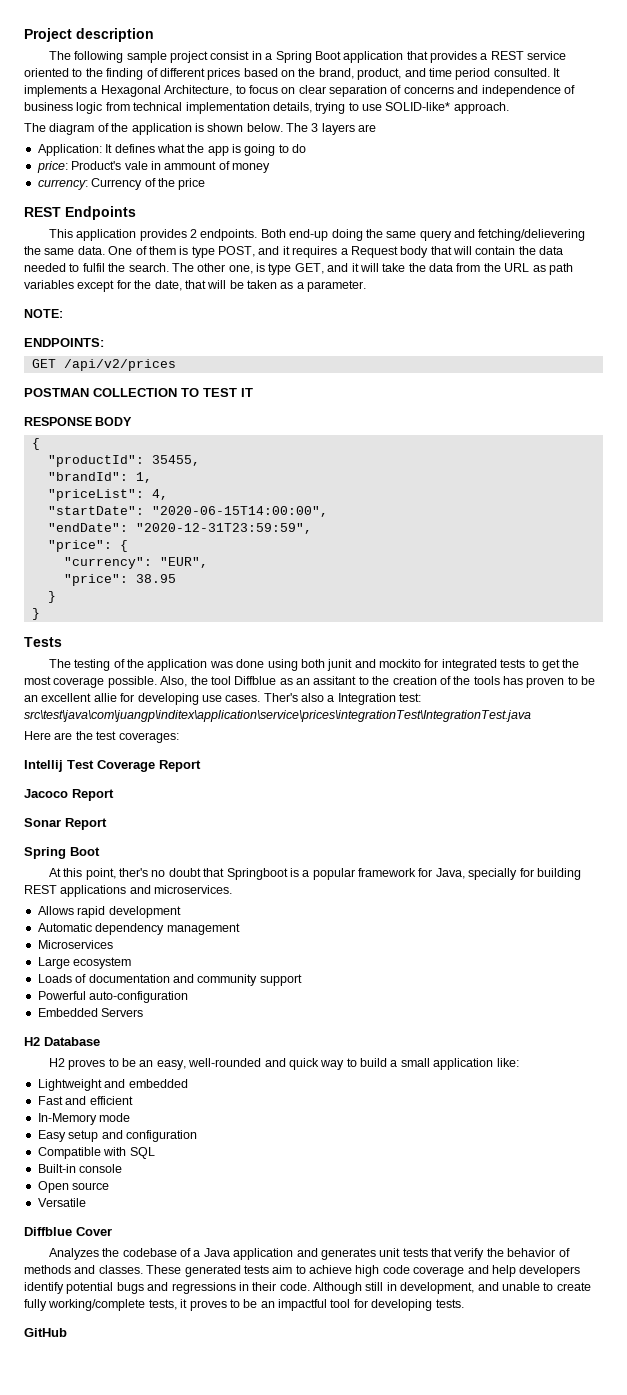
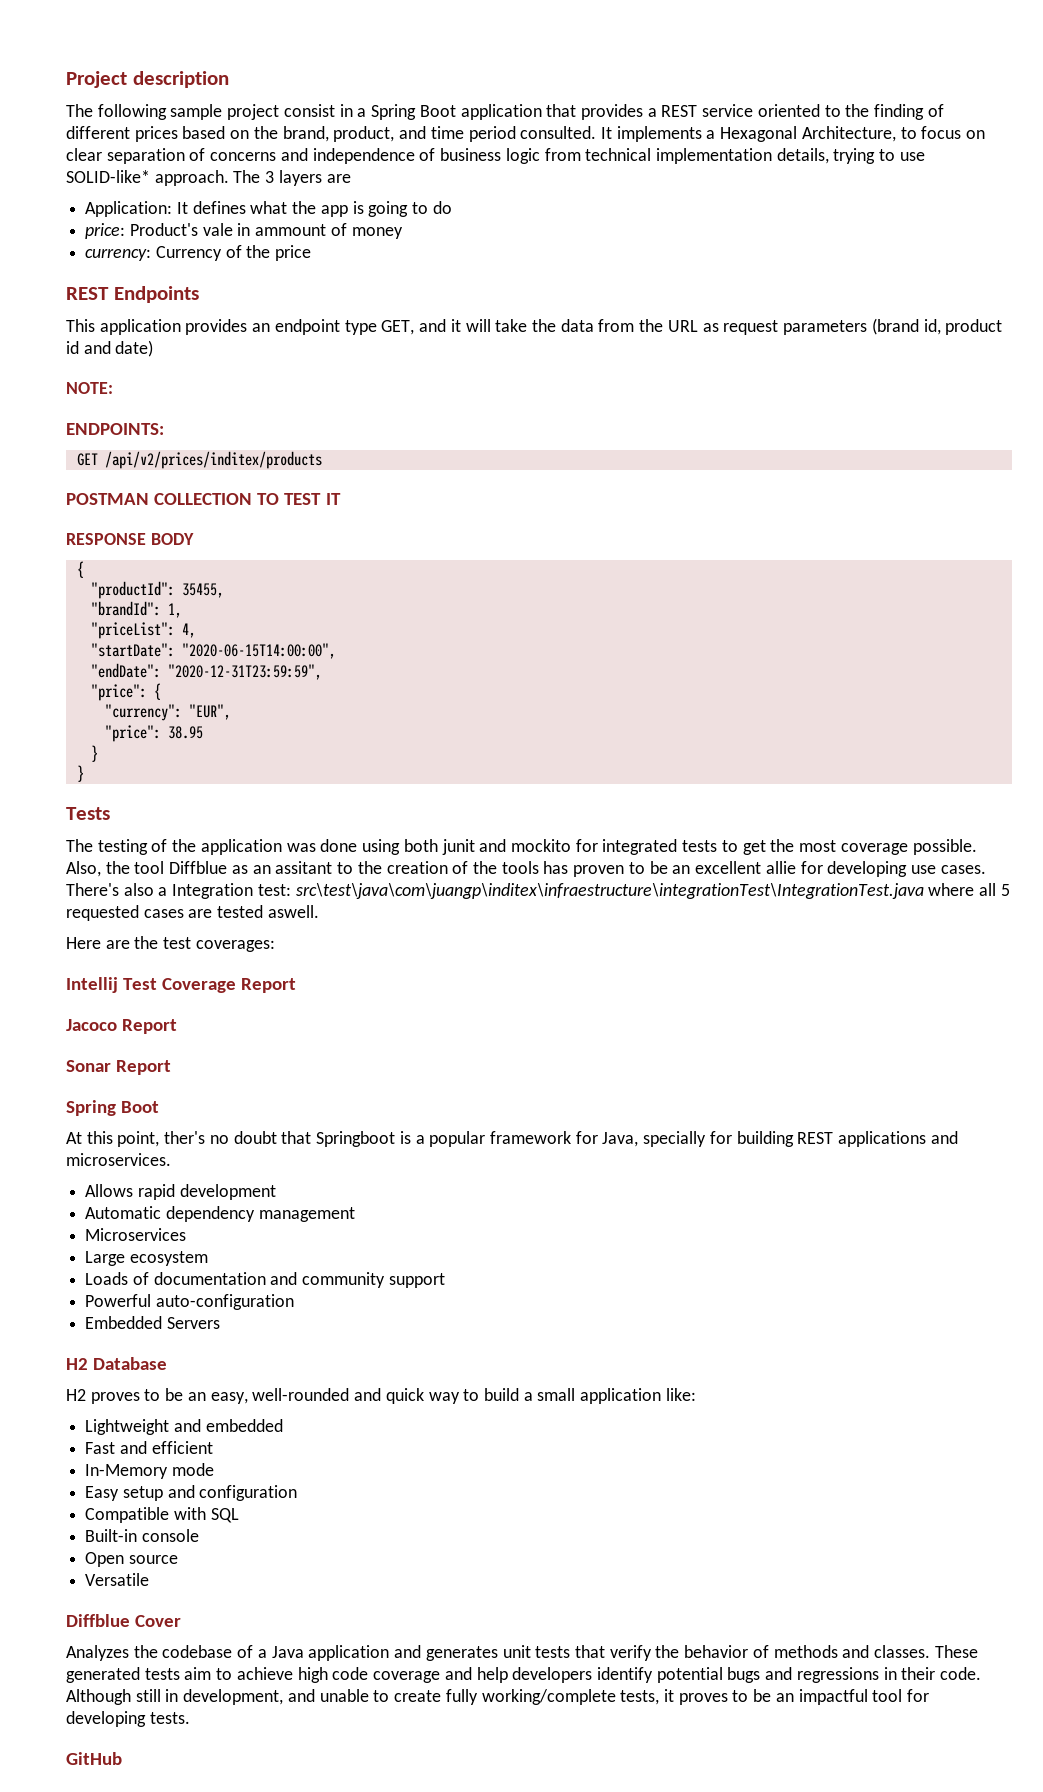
- It implements a Hexagonal Architecture, to focus on clear separation of concerns and independence of business logic from technical implementation details, trying to use SOLID-like* approach.
- The diagram of the application is shown below. The 3 layers are
+ It implements a Hexagonal Architecture, to focus on clear separation of concerns and independence of business logic from technical implementation details, trying to use SOLID-like* approach. The 3 layers are
- This application provides 2 endpoints. Both end-up doing the same query and fetching/delievering the same data. One of them is type POST, and it requires a Request body that will contain the data needed to fulfil the search. The other one, is type GET, and it will take the data from the URL as path variables except for the date, that will be taken as a parameter.
+ This application provides an endpoint type GET, and it will take the data from the URL as request parameters (brand id, product id and date)
- GET /api/v2/prices
+ GET /api/v2/prices/inditex/products
- Ther's also a Integration test: src\test\java\com\juangp\inditex\application\service\prices\integrationTest\IntegrationTest.java
+ There's also a Integration test: src\test\java\com\juangp\inditex\infraestructure\integrationTest\IntegrationTest.java where all 5 requested cases are tested aswell.

